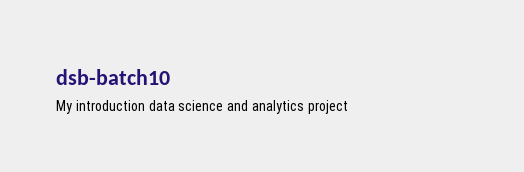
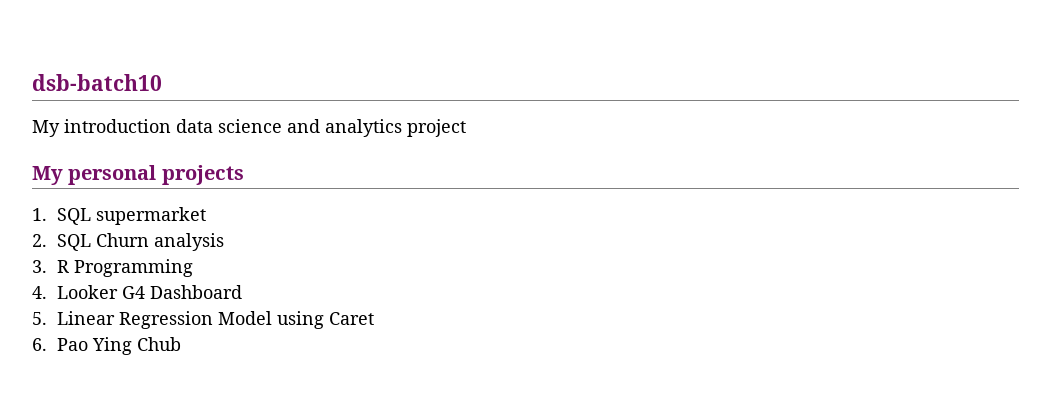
+ My personal projects
+ 1. SQL supermarket
+ 2. SQL Churn analysis
+ 3. R Programming
+ 4. Looker G4 Dashboard
+ 5. Linear Regression Model using Caret
+ 6. Pao Ying Chub

